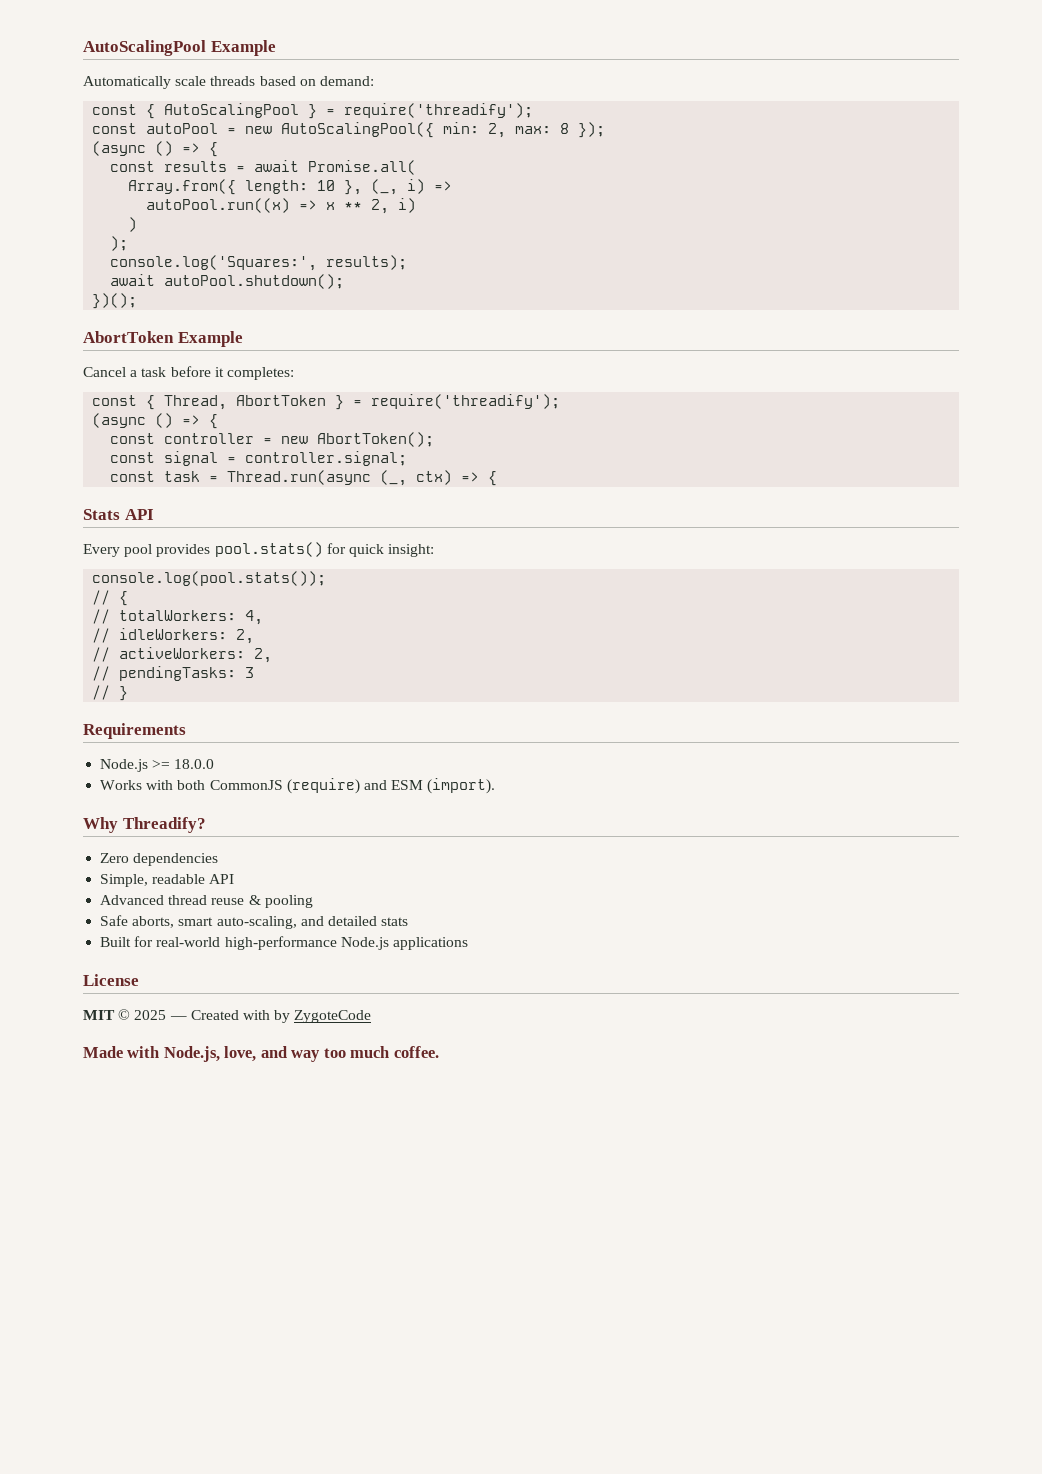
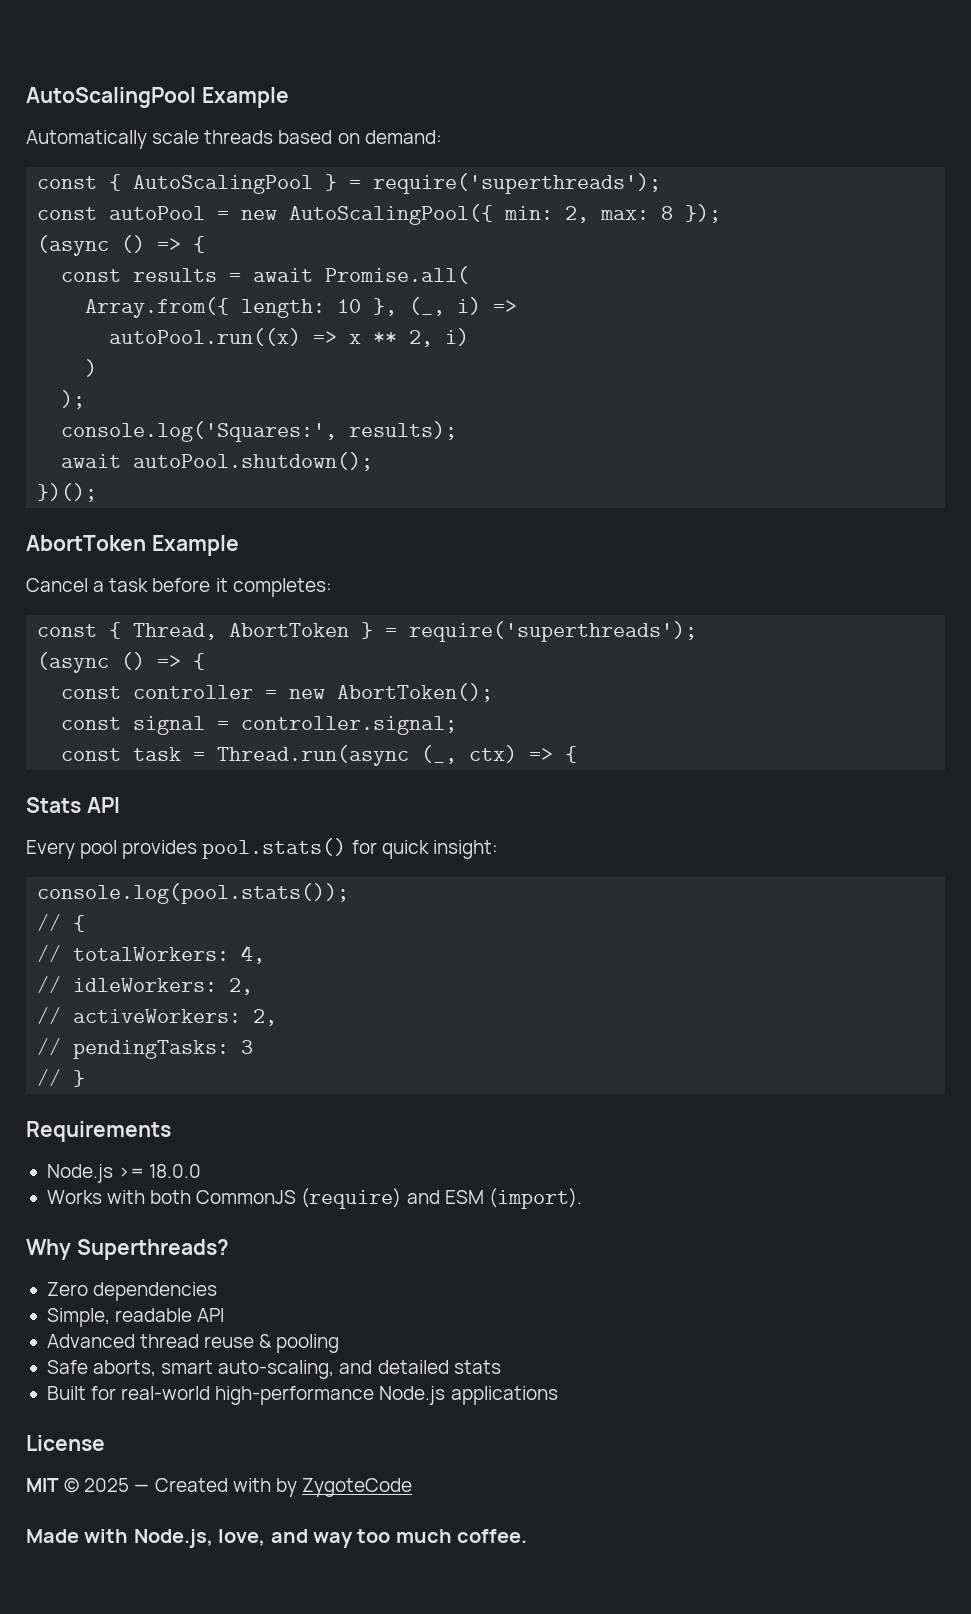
- const { AutoScalingPool } = require('threadify');
+ const { AutoScalingPool } = require('superthreads');
- const { Thread, AbortToken } = require('threadify');
+ const { Thread, AbortToken } = require('superthreads');
- Why Threadify?
+ Why Superthreads?

